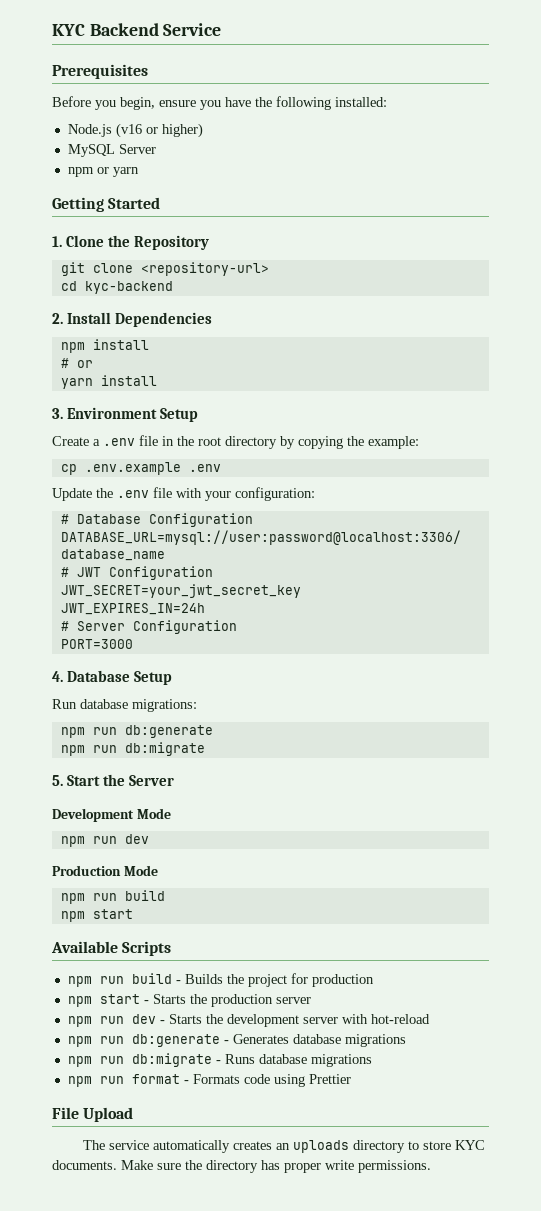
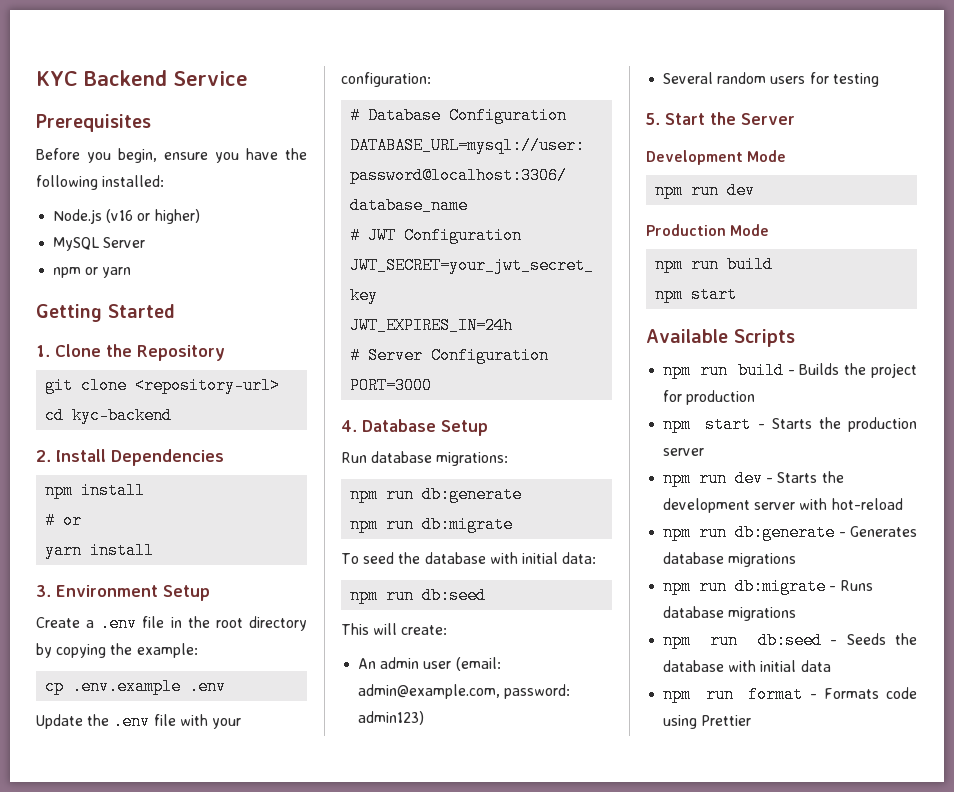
+ To seed the database with initial data:
+ npm run db:seed
+ This will create:
+ An admin user (email: admin@example.com, password: admin123)
+ Several random users for testing
+ npm run db:seed - Seeds the database with initial data
- File Upload
- The service automatically creates an uploads directory to store KYC documents. Make sure the directory has proper write permissions.

